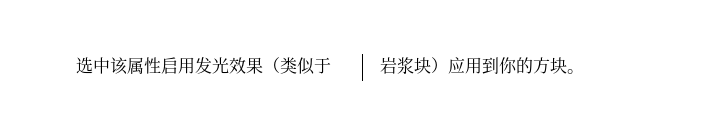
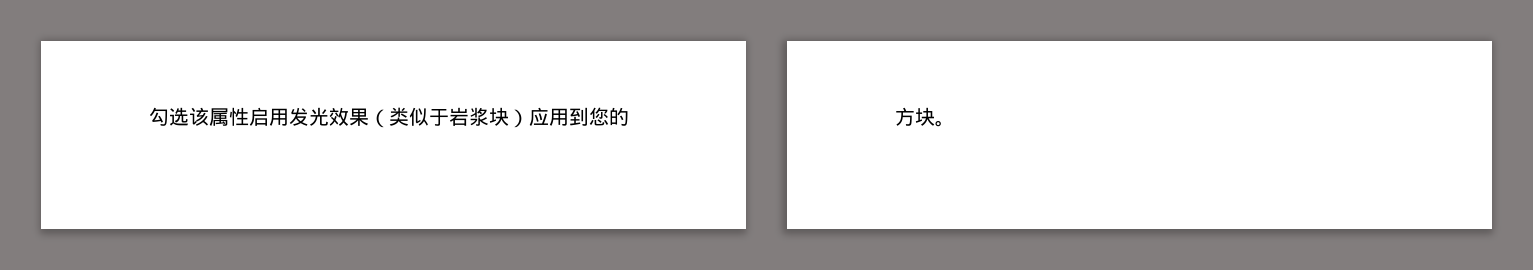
- 选中该属性启用发光效果（类似于岩浆块）应用到你的方块。
+ 勾选该属性启用发光效果（类似于岩浆块）应用到您的方块。

